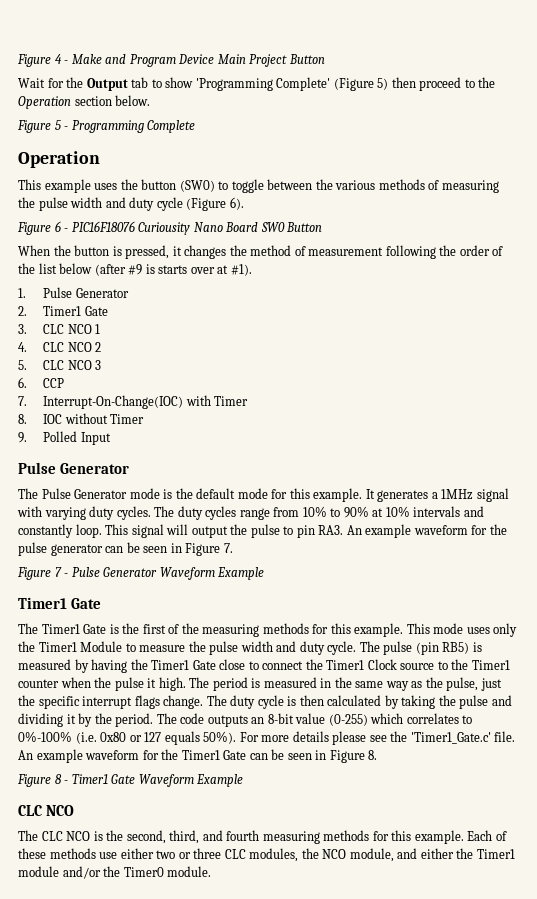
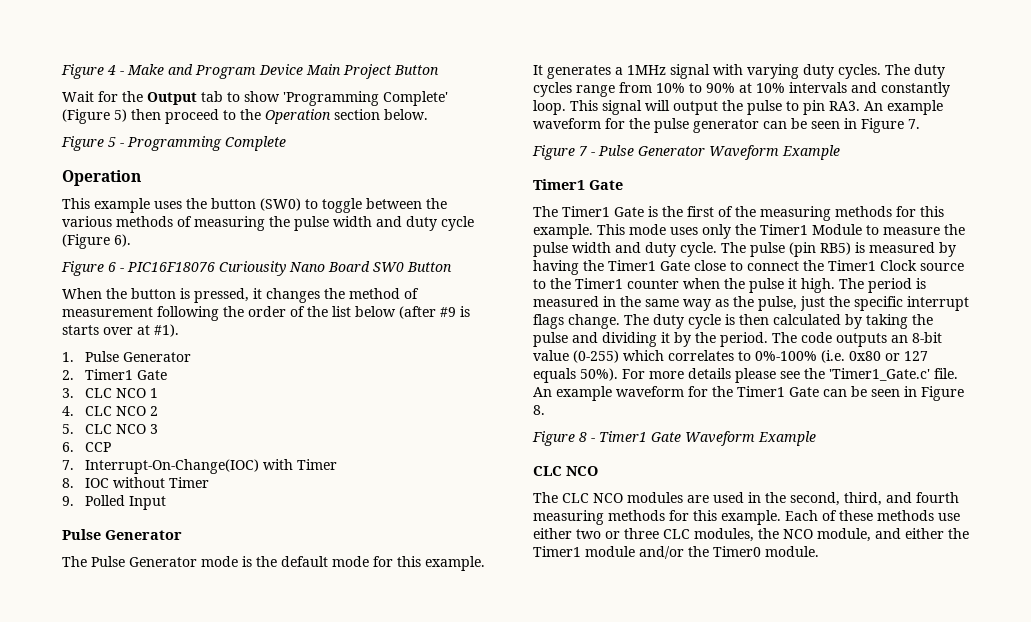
- The CLC NCO is the second, third, and fourth measuring methods for this example.
+ The CLC NCO modules are used in the second, third, and fourth measuring methods for this example.

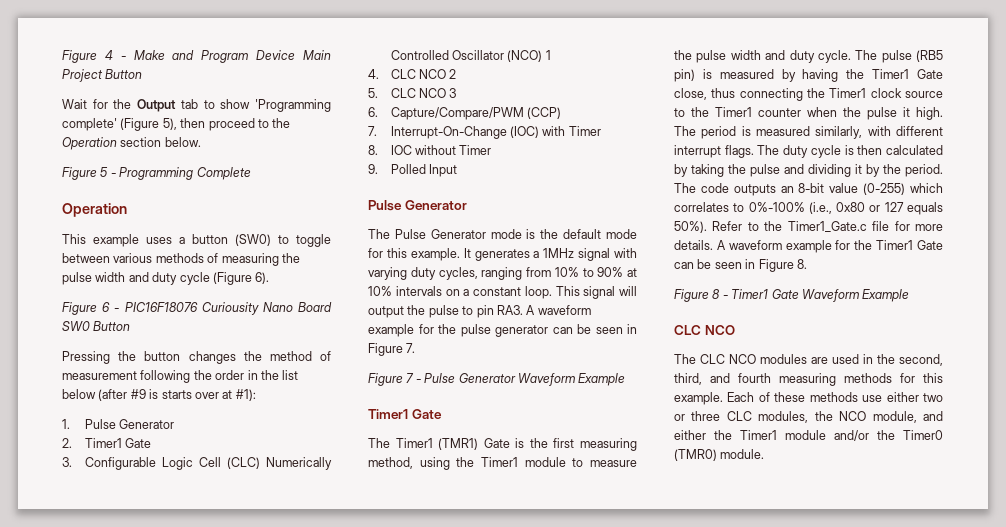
- Wait for the Output tab to show 'Programming Complete' (Figure 5) then proceed to the Operation section below.
+ Wait for the Output tab to show 'Programming complete' (Figure 5), then proceed to the Operation section below.
- This example uses the button (SW0) to toggle between the various methods of measuring the pulse width and duty cycle (Figure 6).
+ This example uses a button (SW0) to toggle between various methods of measuring the pulse width and duty cycle (Figure 6).
- When the button is pressed, it changes the method of measurement following the order of the list below (after #9 is starts over at #1).
+ Pressing the button changes the method of measurement following the order in the list below (after #9 is starts over at #1):
- 3. CLC NCO 1
+ 3. Configurable Logic Cell (CLC) Numerically Controlled Oscillator (NCO) 1
- 6. CCP
- 7. Interrupt-On-Change(IOC) with Timer
+ 6. Capture/Compare/PWM (CCP)
+ 7. Interrupt-On-Change (IOC) with Timer
- It generates a 1MHz signal with varying duty cycles. The duty cycles range from 10% to 90% at 10% intervals and constantly loop.
+ It generates a 1MHz signal with varying duty cycles, ranging from 10% to 90% at 10% intervals on a constant loop.
- This signal will output the pulse to pin RA3. An example waveform for the pulse generator can be seen in Figure 7.
+ This signal will output the pulse to pin RA3. A waveform example for the pulse generator can be seen in Figure 7.
- The Timer1 Gate is the first of the measuring methods for this example. This mode uses only the Timer1 Module to measure the pulse width and duty cycle.
+ The Timer1 (TMR1) Gate is the first measuring method, using the Timer1 module to measure the pulse width and duty cycle.
- The pulse (pin RB5) is measured by having the Timer1 Gate close to connect the Timer1 Clock source to the Timer1 counter when the pulse it high.
+ The pulse (RB5 pin) is measured by having the Timer1 Gate close, thus connecting the Timer1 clock source to the Timer1 counter when the pulse it high.
- The period is measured in the same way as the pulse, just the specific interrupt flags change.
+ The period is measured similarly, with different interrupt flags.
- The code outputs an 8-bit value (0-255) which correlates to 0%-100% (i.e. 0x80 or 127 equals 50%).
+ The code outputs an 8-bit value (0-255) which correlates to 0%-100% (i.e., 0x80 or 127 equals 50%).
- For more details please see the 'Timer1_Gate.c' file. An example waveform for the Timer1 Gate can be seen in Figure 8.
+ Refer to the Timer1_Gate.c file for more details. A waveform example for the Timer1 Gate can be seen in Figure 8.
- Each of these methods use either two or three CLC modules, the NCO module, and either the Timer1 module and/or the Timer0 module.
+ Each of these methods use either two or three CLC modules, the NCO module, and either the Timer1 module and/or the Timer0 (TMR0) module.

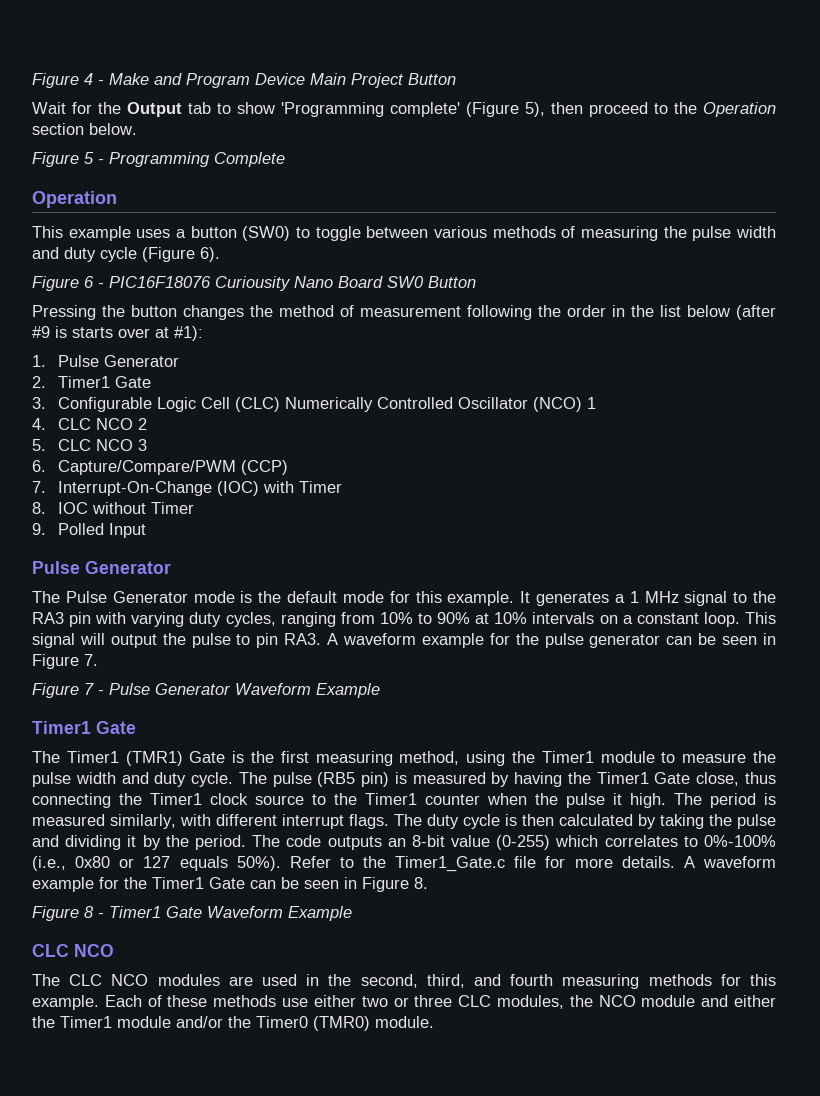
- It generates a 1MHz signal with varying duty cycles, ranging from 10% to 90% at 10% intervals on a constant loop.
+ It generates a 1 MHz signal to the RA3 pin with varying duty cycles, ranging from 10% to 90% at 10% intervals on a constant loop.
- Each of these methods use either two or three CLC modules, the NCO module, and either the Timer1 module and/or the Timer0 (TMR0) module.
+ Each of these methods use either two or three CLC modules, the NCO module and either the Timer1 module and/or the Timer0 (TMR0) module.

